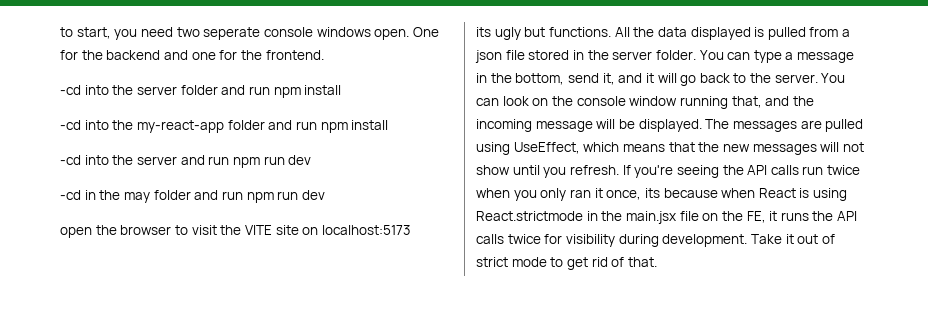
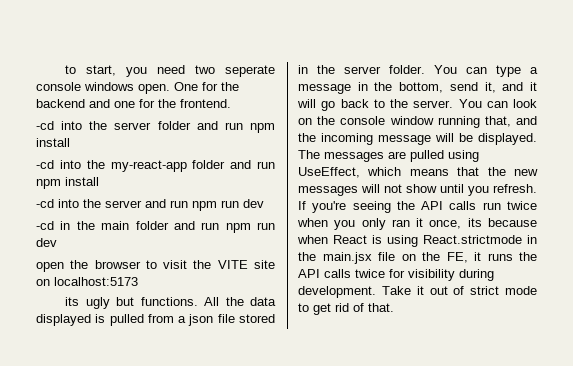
- -cd in the may folder and run npm run dev
+ -cd in the main folder and run npm run dev

